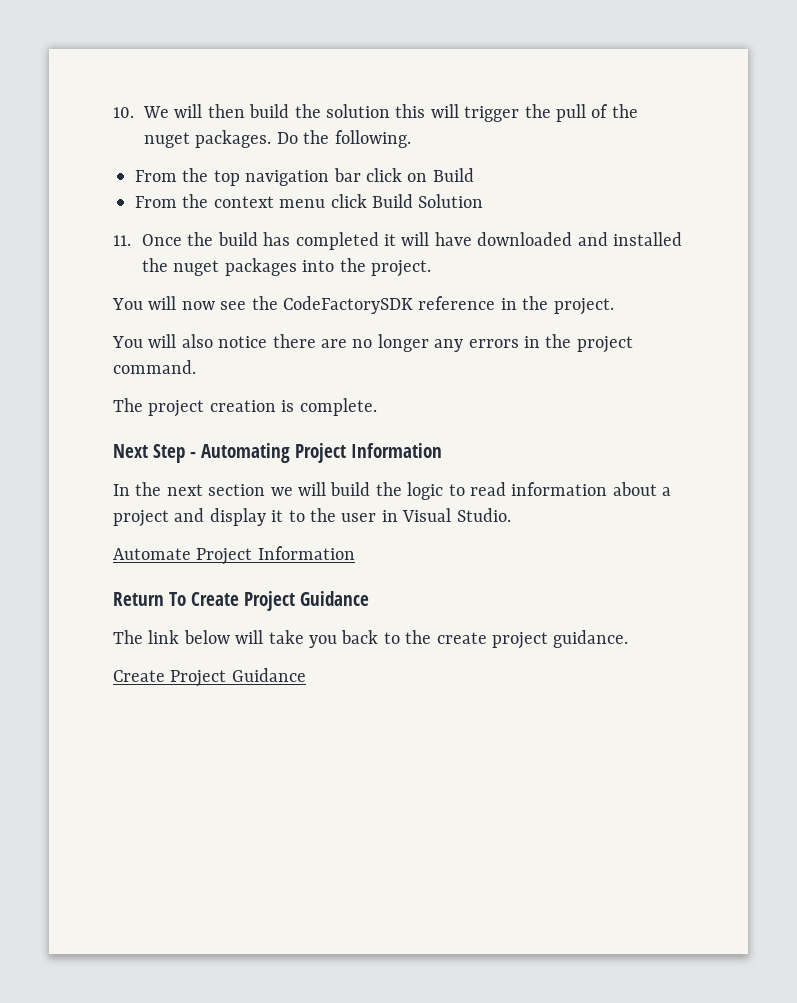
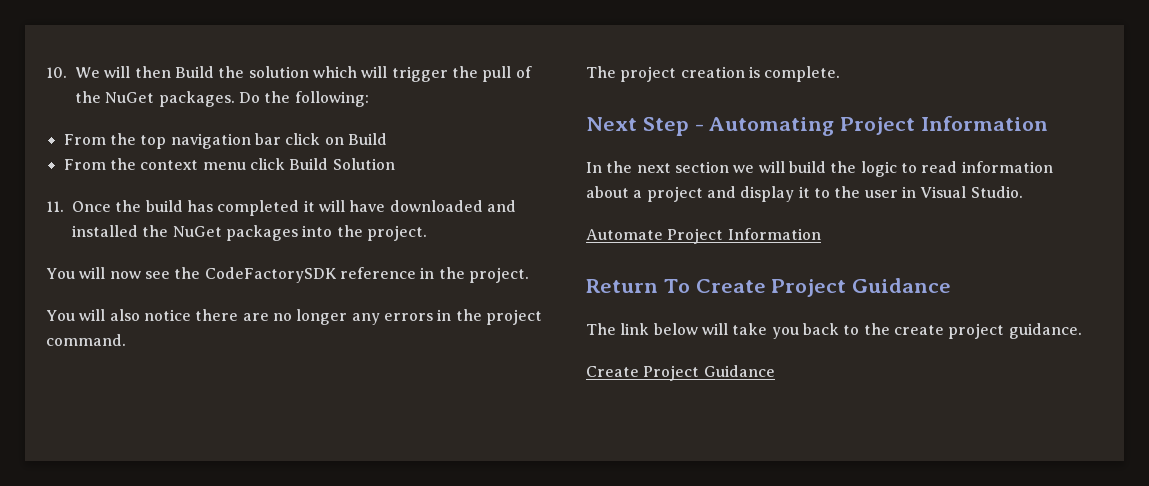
- 10. We will then build the solution this will trigger the pull of the nuget packages.
+ 10. We will then Build the solution which will trigger the pull of the NuGet packages.
- Do the following.
+ Do the following:
- 11. Once the build has completed it will have downloaded and installed the nuget packages into the project.
+ 11. Once the build has completed it will have downloaded and installed the NuGet packages into the project.

